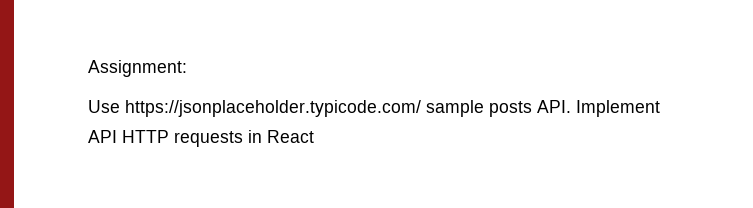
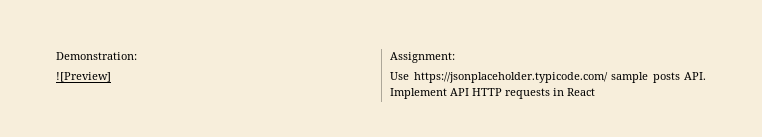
+ Demonstration:
+ ![Preview]

